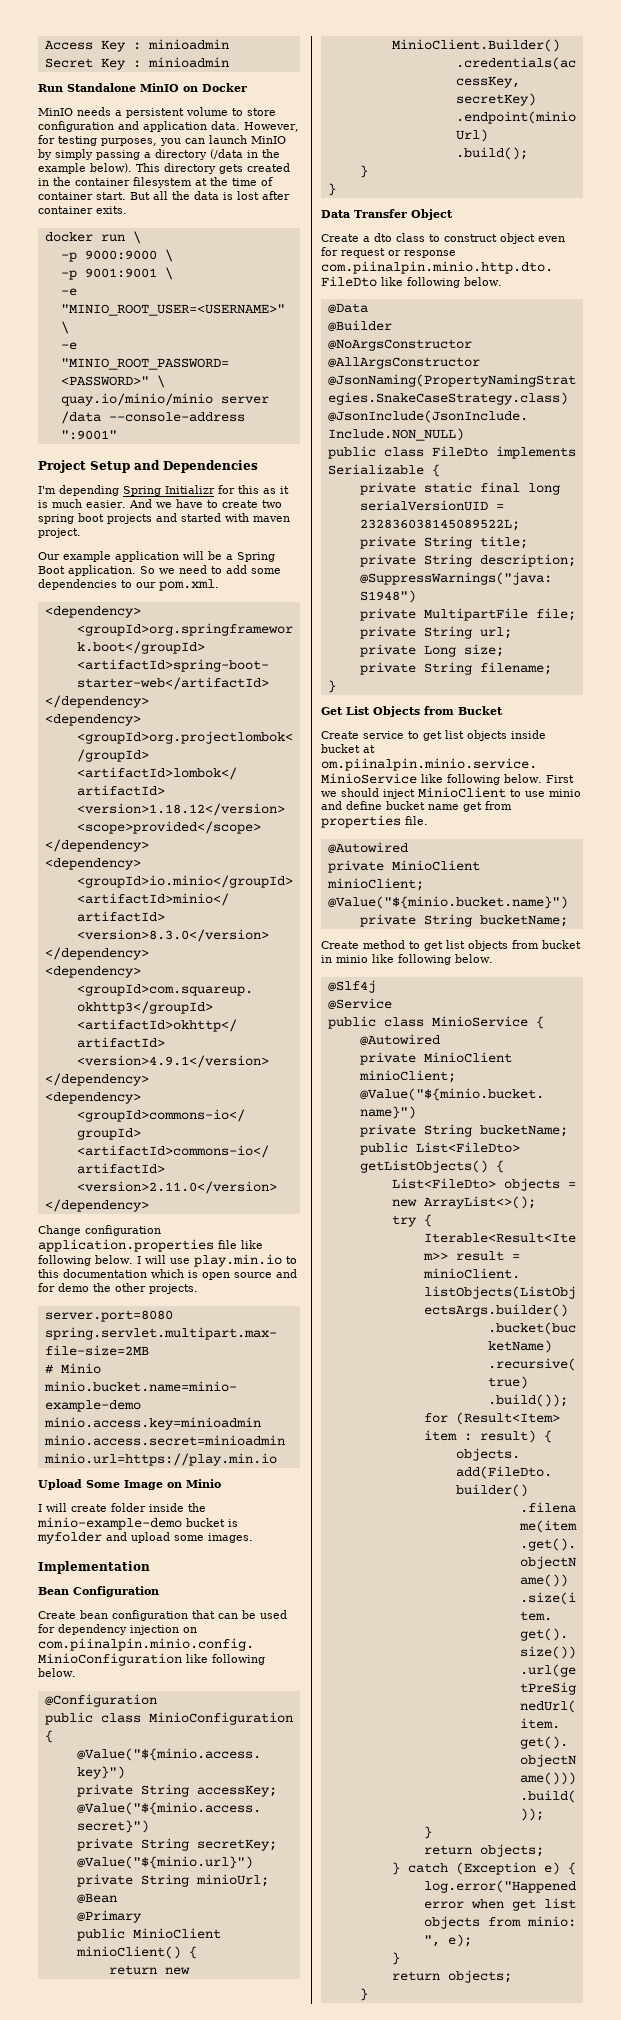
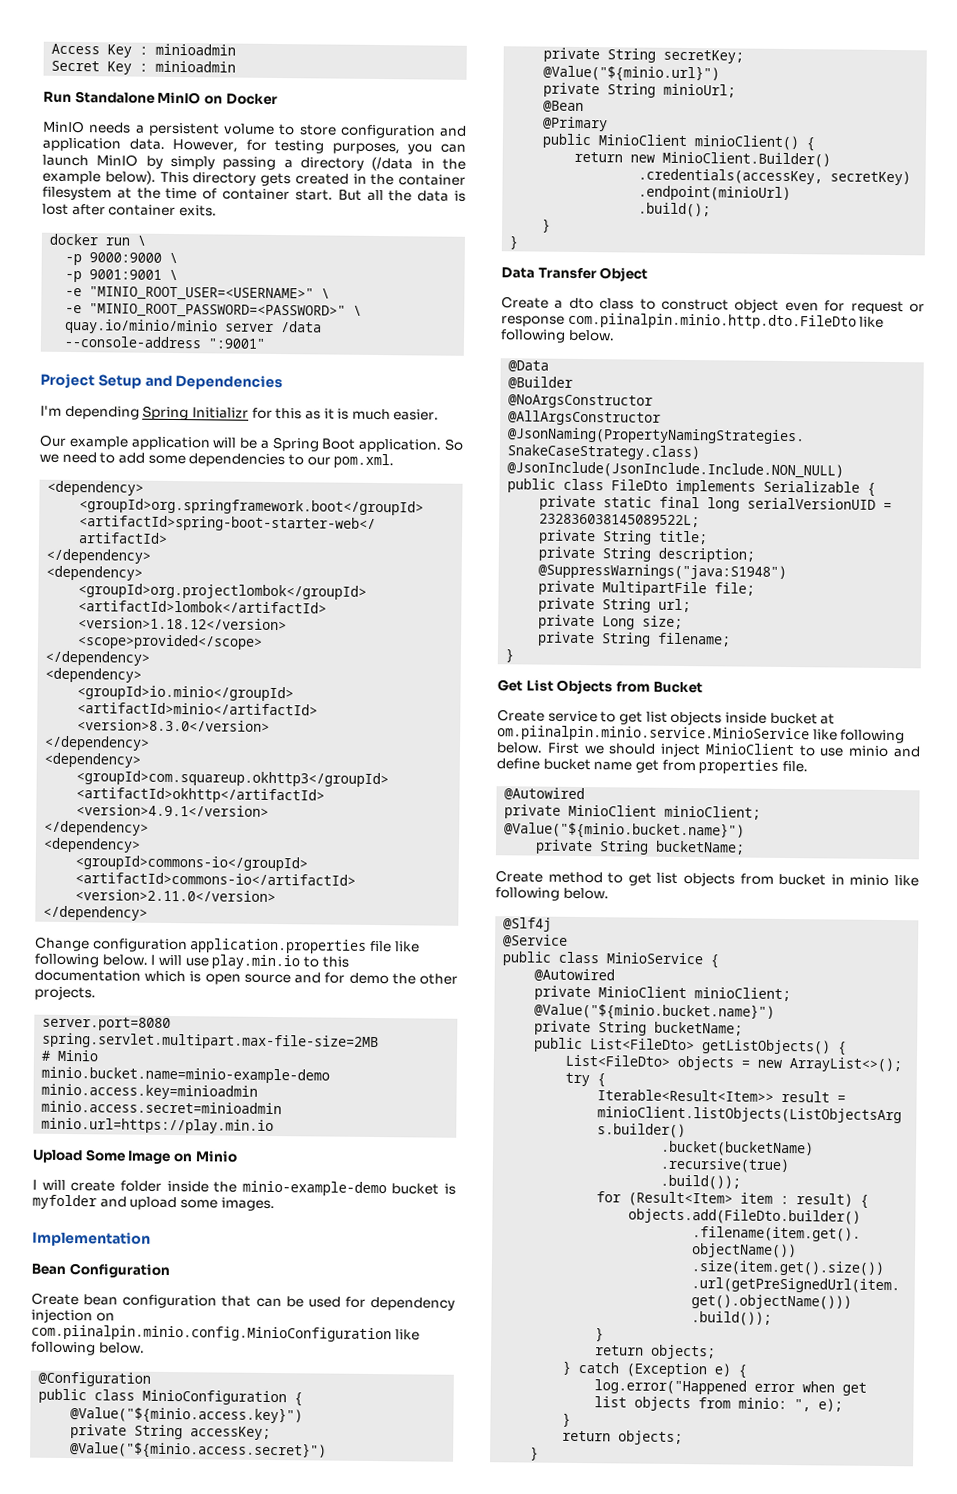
- And we have to create two spring boot projects and started with maven project.

